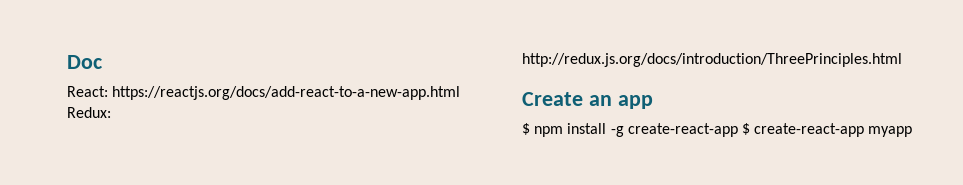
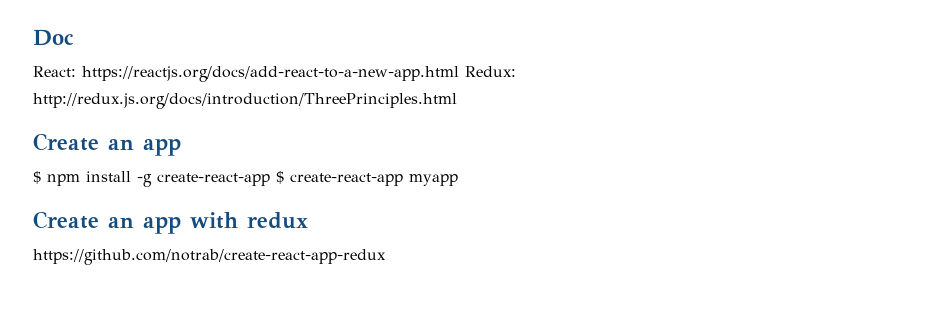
+ Create an app with redux
+ https://github.com/notrab/create-react-app-redux

